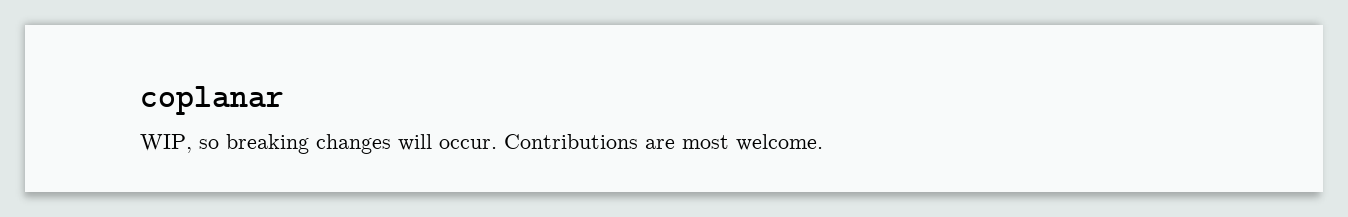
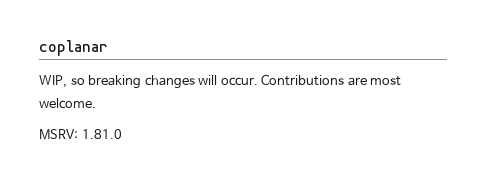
+ MSRV: 1.81.0

